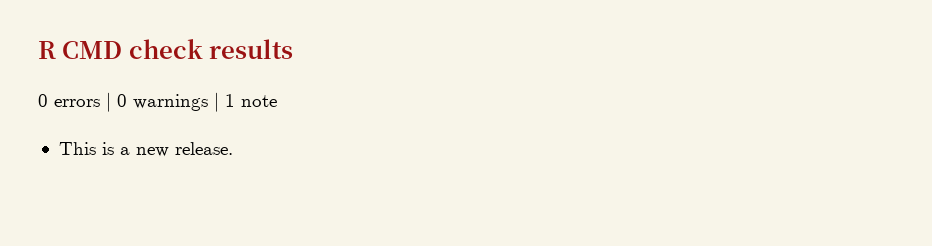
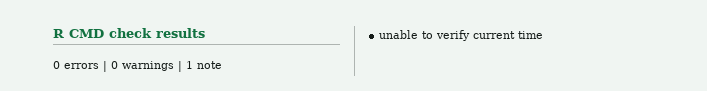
- This is a new release.
+ unable to verify current time

